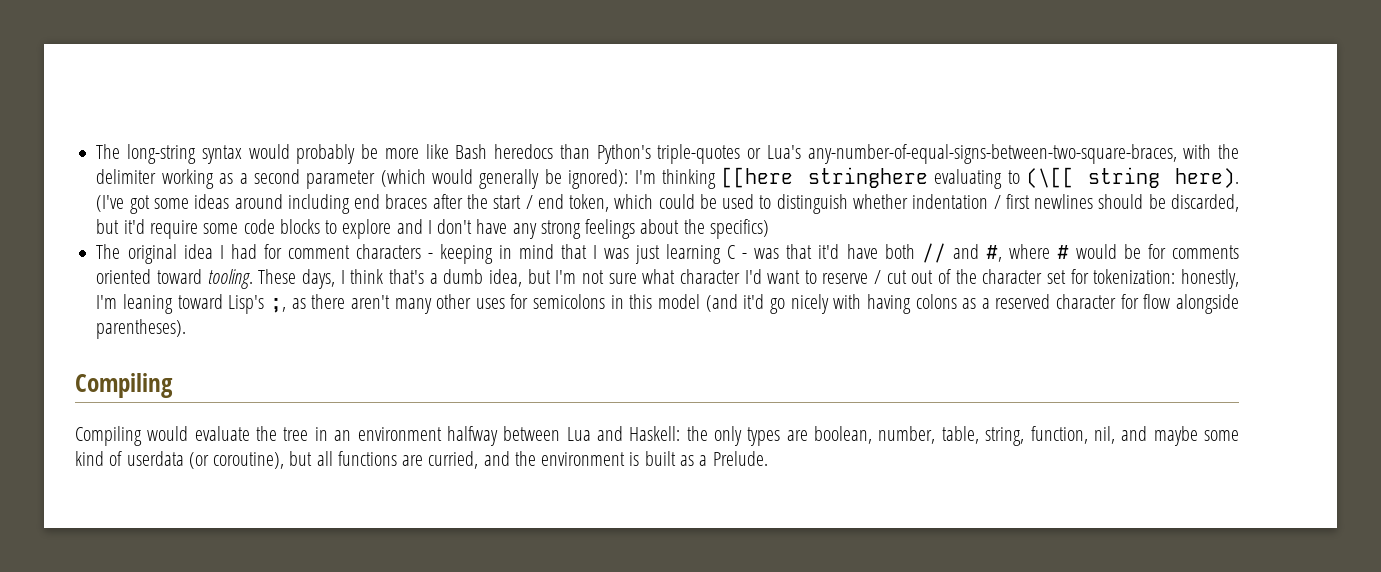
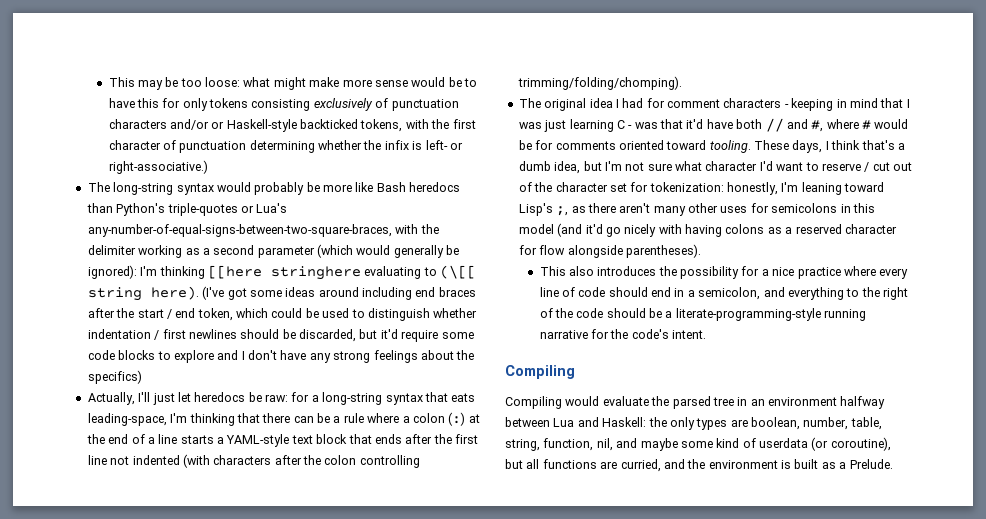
+ This may be too loose: what might make more sense would be to have this for only tokens consisting exclusively of punctuation characters and/or or Haskell-style backticked tokens, with the first character of punctuation determining whether the infix is left- or right-associative.)
+ Actually, I'll just let heredocs be raw: for a long-string syntax that eats leading-space, I'm thinking that there can be a rule where a colon (:) at the end of a line starts a YAML-style text block that ends after the first line not indented (with characters after the colon controlling trimming/folding/chomping).
+ This also introduces the possibility for a nice practice where every line of code should end in a semicolon, and everything to the right of the code should be a literate-programming-style running narrative for the code's intent.
- Compiling would evaluate the tree in an environment halfway between Lua and Haskell: the only types are boolean, number, table, string, function, nil, and maybe some kind of userdata (or coroutine), but all functions are curried, and the environment is built as a Prelude.
+ Compiling would evaluate the parsed tree in an environment halfway between Lua and Haskell: the only types are boolean, number, table, string, function, nil, and maybe some kind of userdata (or coroutine), but all functions are curried, and the environment is built as a Prelude.

